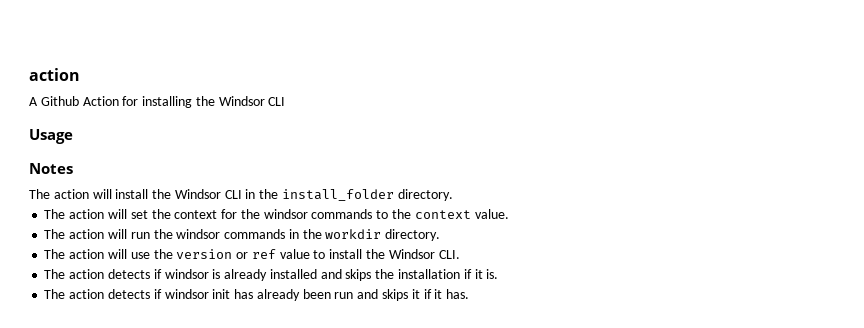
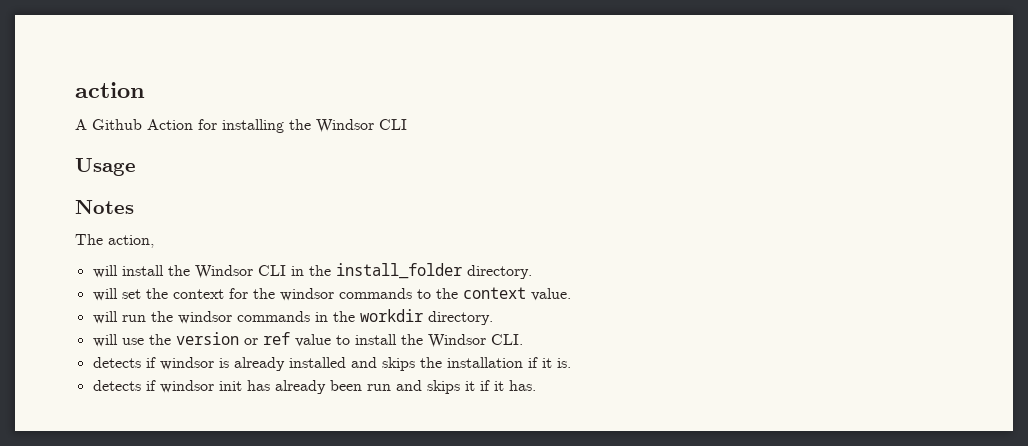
- The action will install the Windsor CLI in the install_folder directory.
+ The action,
+ will install the Windsor CLI in the install_folder directory.
- The action will set the context for the windsor commands to the context value.
+ will set the context for the windsor commands to the context value.
- The action will run the windsor commands in the workdir directory.
+ will run the windsor commands in the workdir directory.
- The action will use the version or ref value to install the Windsor CLI.
+ will use the version or ref value to install the Windsor CLI.
- The action detects if windsor is already installed and skips the installation if it is.
+ detects if windsor is already installed and skips the installation if it is.
- The action detects if windsor init has already been run and skips it if it has.
+ detects if windsor init has already been run and skips it if it has.

